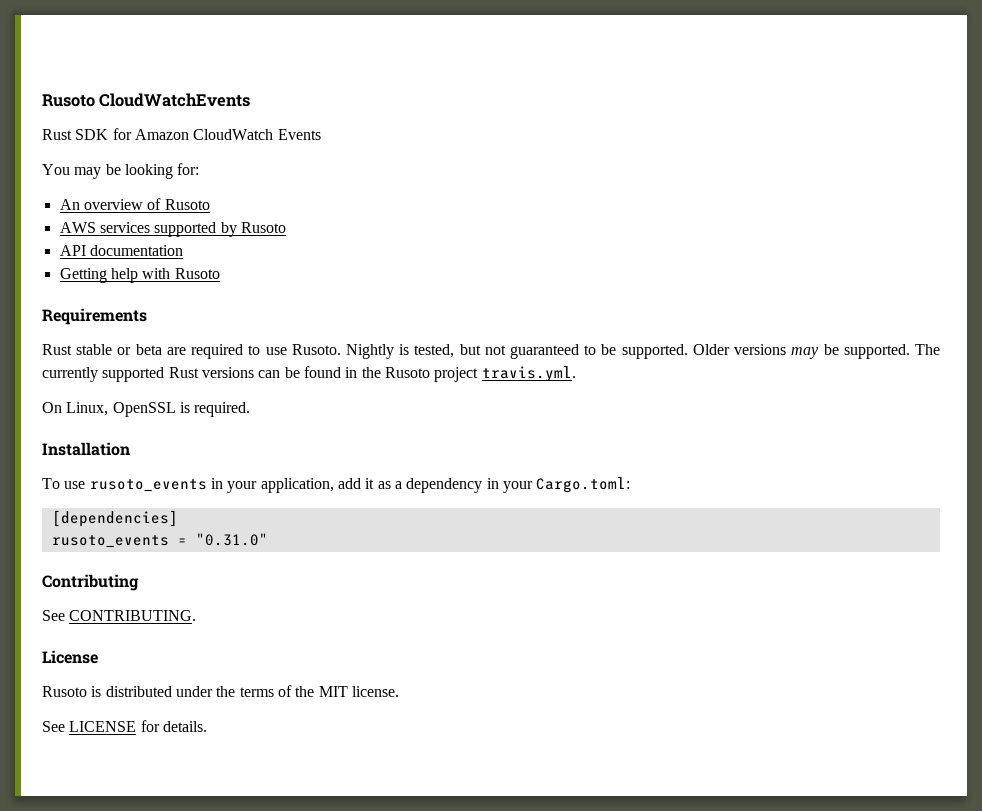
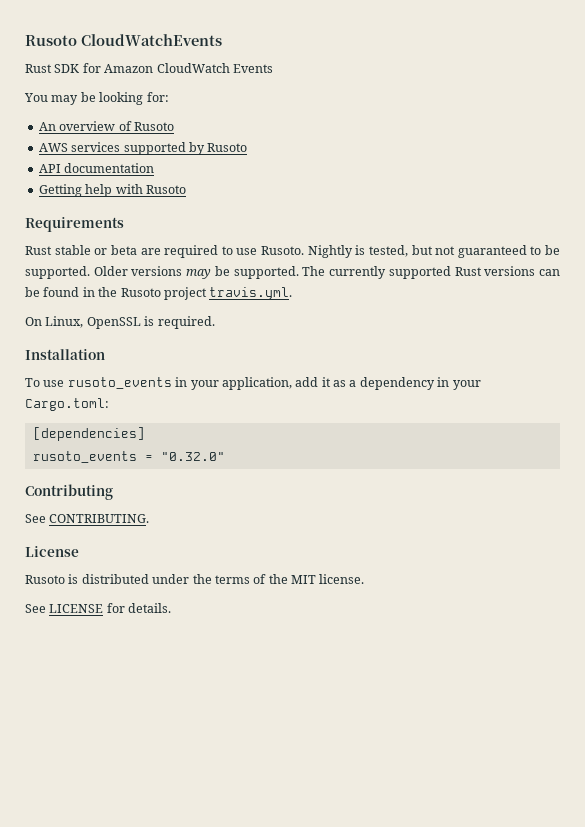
- rusoto_events = "0.31.0"
+ rusoto_events = "0.32.0"

